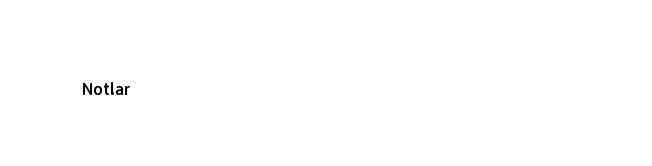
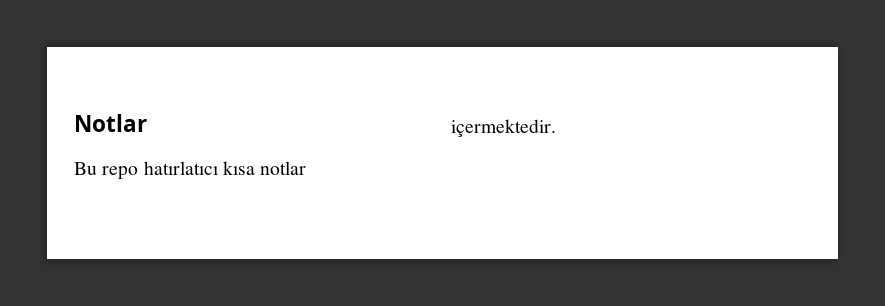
+ Bu repo hatırlatıcı kısa notlar içermektedir.

